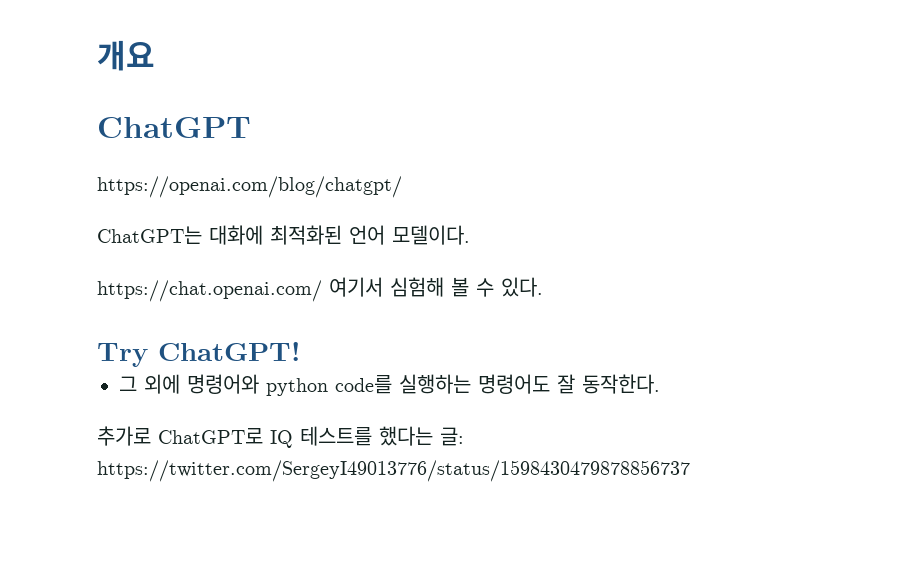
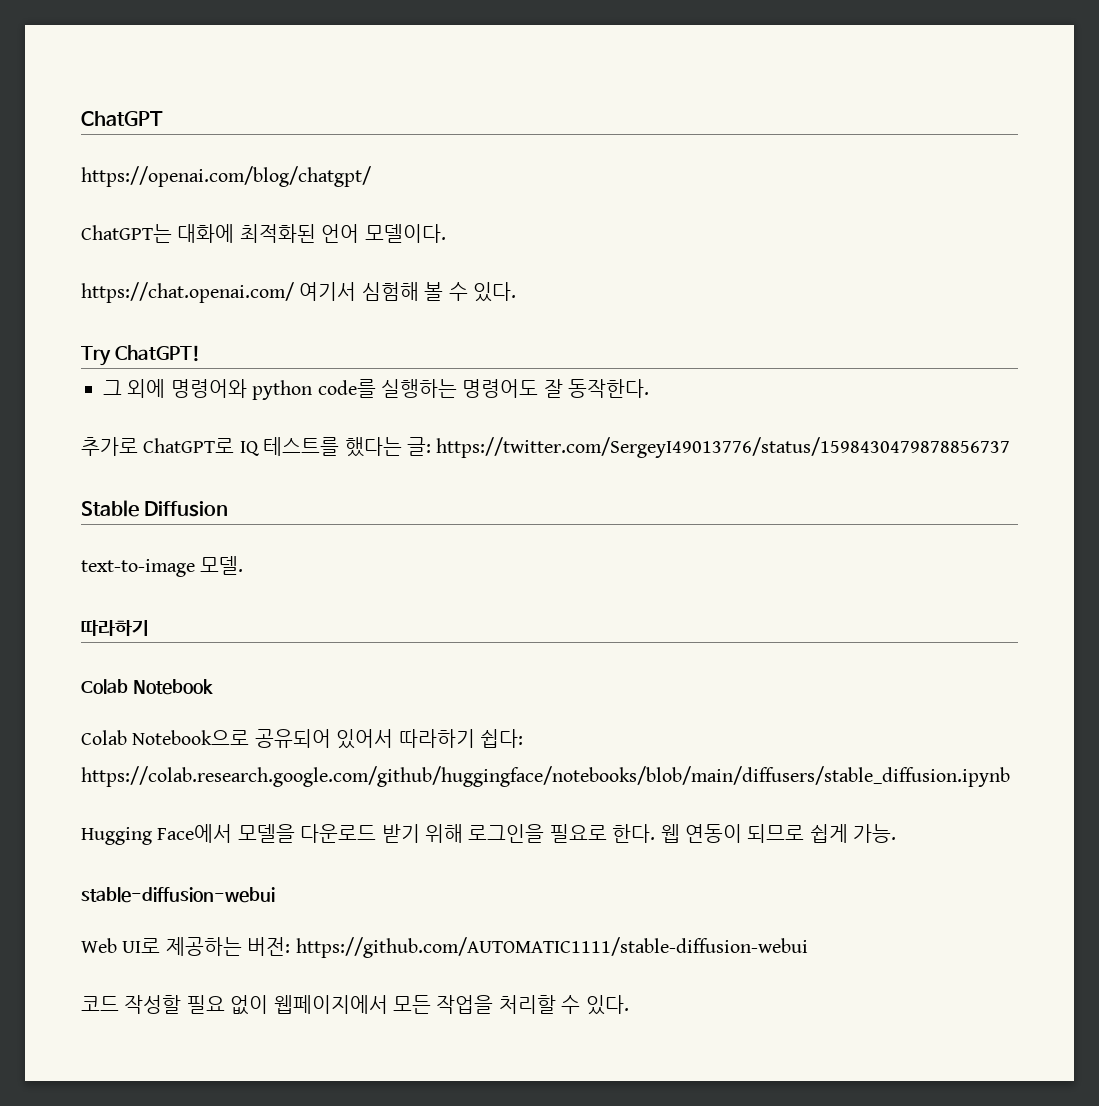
- 개요
+ Stable Diffusion
+ text-to-image 모델.
+ 따라하기
+ Colab Notebook
+ Colab Notebook으로 공유되어 있어서 따라하기 쉽다: https://colab.research.google.com/github/huggingface/notebooks/blob/main/diffusers/stable_diffusion.ipynb
+ Hugging Face에서 모델을 다운로드 받기 위해 로그인을 필요로 한다. 웹 연동이 되므로 쉽게 가능.
+ stable-diffusion-webui
+ Web UI로 제공하는 버전: https://github.com/AUTOMATIC1111/stable-diffusion-webui
+ 코드 작성할 필요 없이 웹페이지에서 모든 작업을 처리할 수 있다.

